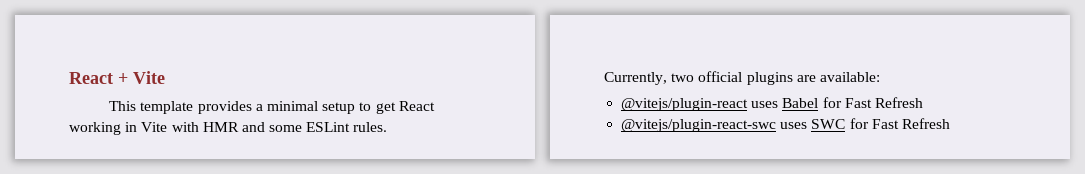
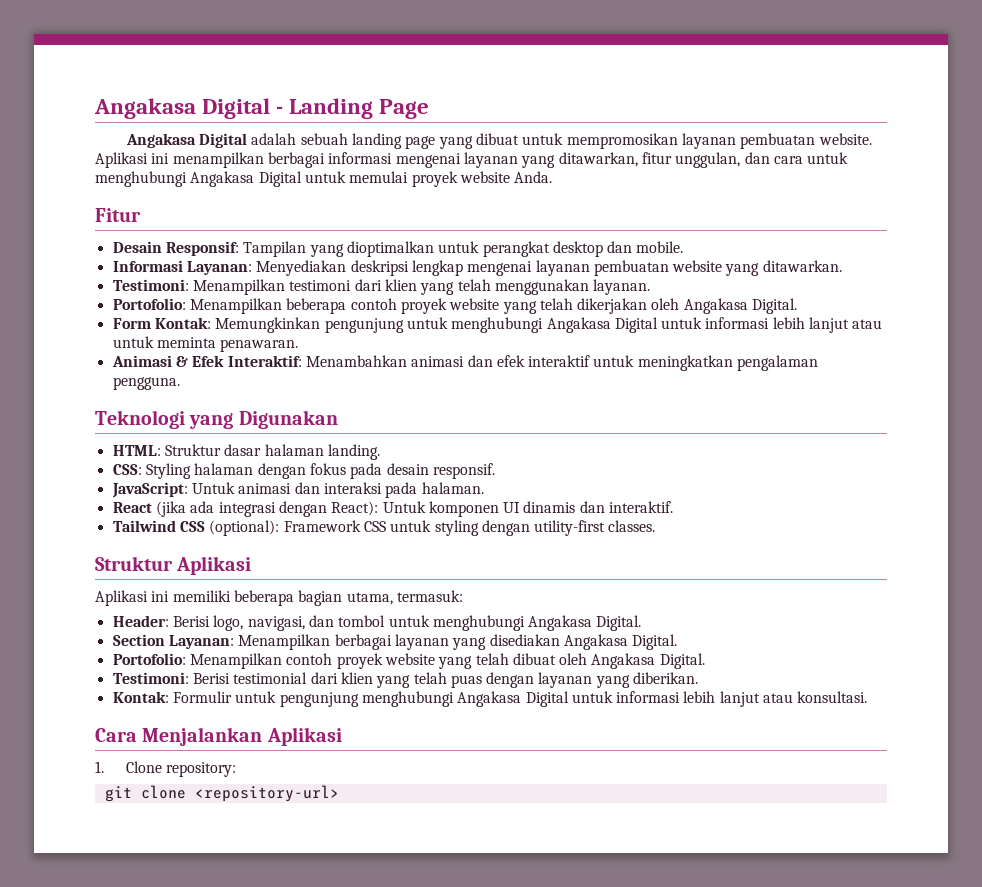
- React + Vite
- This template provides a minimal setup to get React working in Vite with HMR and some ESLint rules.
- Currently, two official plugins are available:
- @vitejs/plugin-react uses Babel for Fast Refresh
- @vitejs/plugin-react-swc uses SWC for Fast Refresh
+ Angakasa Digital - Landing Page
+ Angakasa Digital adalah sebuah landing page yang dibuat untuk mempromosikan layanan pembuatan website. Aplikasi ini menampilkan berbagai informasi mengenai layanan yang ditawarkan, fitur unggulan, dan cara untuk menghubungi Angakasa Digital untuk memulai proyek website Anda.
+ Fitur
+ Desain Responsif: Tampilan yang dioptimalkan untuk perangkat desktop dan mobile.
+ Informasi Layanan: Menyediakan deskripsi lengkap mengenai layanan pembuatan website yang ditawarkan.
+ Testimoni: Menampilkan testimoni dari klien yang telah menggunakan layanan.
+ Portofolio: Menampilkan beberapa contoh proyek website yang telah dikerjakan oleh Angakasa Digital.
+ Form Kontak: Memungkinkan pengunjung untuk menghubungi Angakasa Digital untuk informasi lebih lanjut atau untuk meminta penawaran.
+ Animasi & Efek Interaktif: Menambahkan animasi dan efek interaktif untuk meningkatkan pengalaman pengguna.
+ Teknologi yang Digunakan
+ HTML: Struktur dasar halaman landing.
+ CSS: Styling halaman dengan fokus pada desain responsif.
+ JavaScript: Untuk animasi dan interaksi pada halaman.
+ React (jika ada integrasi dengan React): Untuk komponen UI dinamis dan interaktif.
+ Tailwind CSS (optional): Framework CSS untuk styling dengan utility-first classes.
+ Struktur Aplikasi
+ Aplikasi ini memiliki beberapa bagian utama, termasuk:
+ Header: Berisi logo, navigasi, dan tombol untuk menghubungi Angakasa Digital.
+ Section Layanan: Menampilkan berbagai layanan yang disediakan Angakasa Digital.
+ Portofolio: Menampilkan contoh proyek website yang telah dibuat oleh Angakasa Digital.
+ Testimoni: Berisi testimonial dari klien yang telah puas dengan layanan yang diberikan.
+ Kontak: Formulir untuk pengunjung menghubungi Angakasa Digital untuk informasi lebih lanjut atau konsultasi.
+ Cara Menjalankan Aplikasi
+ 1. Clone repository:
+ git clone <repository-url>

